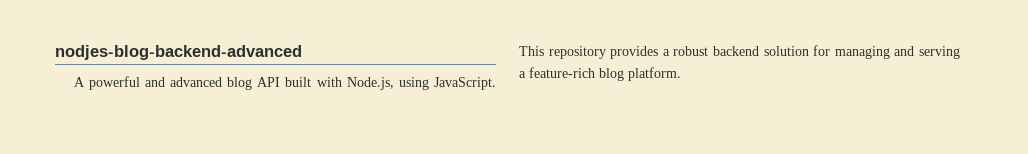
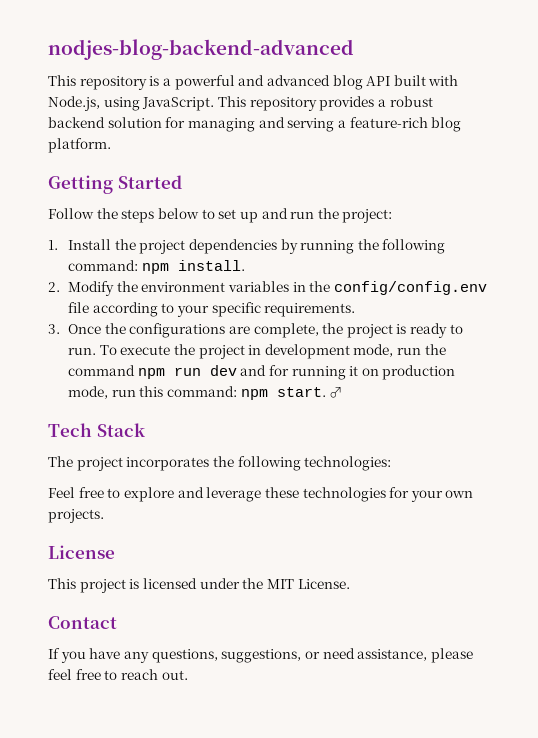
- A powerful and advanced blog API built with Node.js, using JavaScript.
+ This repository is a powerful and advanced blog API built with Node.js, using JavaScript.
+ Getting Started
+ Follow the steps below to set up and run the project:
+ 1. Install the project dependencies by running the following command: npm install.
+ 2. Modify the environment variables in the config/config.env file according to your specific requirements.
+ 3. Once the configurations are complete, the project is ready to run. To execute the project in development mode, run the command npm run dev and for running it on production mode, run this command: npm start. ♂
+ Tech Stack
+ The project incorporates the following technologies:
+ Feel free to explore and leverage these technologies for your own projects.
+ License
+ This project is licensed under the MIT License.
+ Contact
+ If you have any questions, suggestions, or need assistance, please feel free to reach out.

